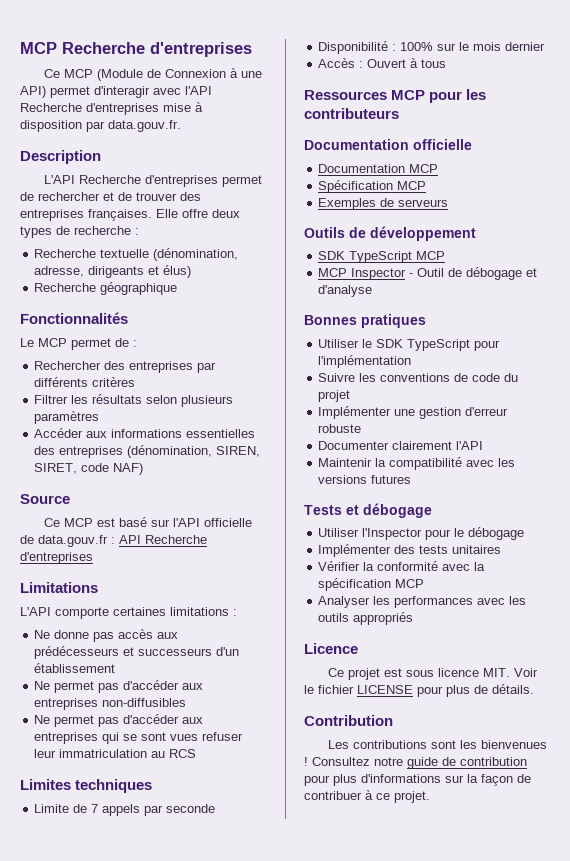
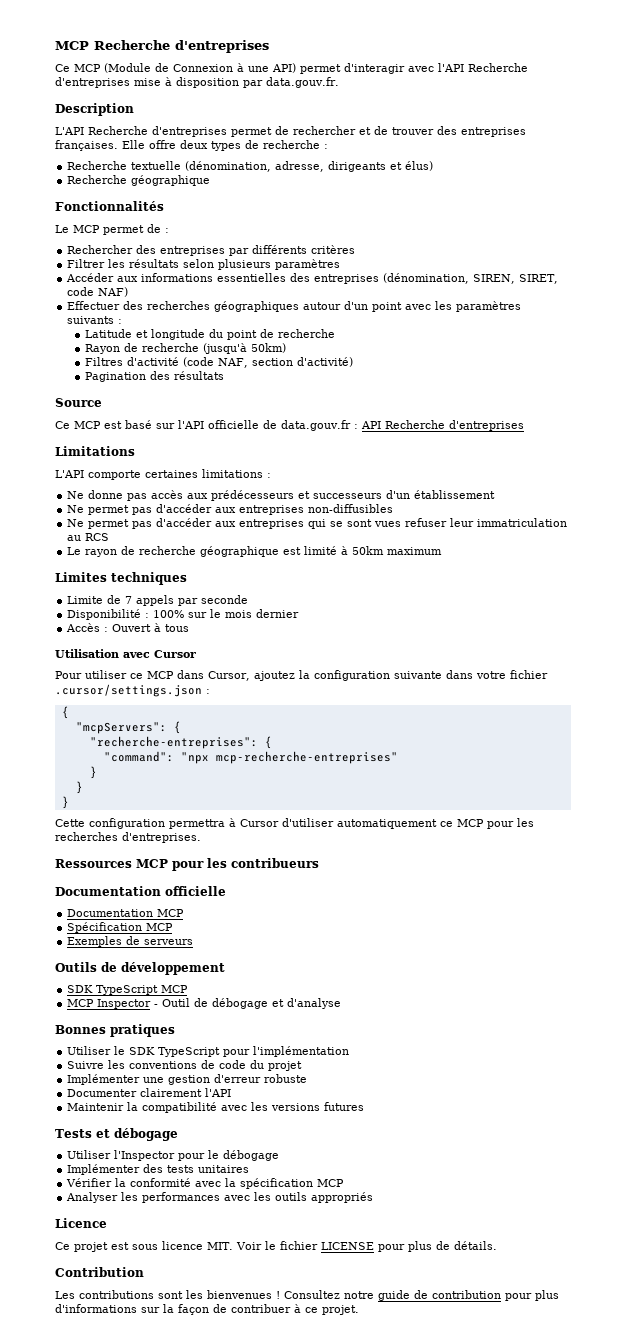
+ Effectuer des recherches géographiques autour d'un point avec les paramètres suivants :
+ Latitude et longitude du point de recherche
+ Rayon de recherche (jusqu'à 50km)
+ Filtres d'activité (code NAF, section d'activité)
+ Pagination des résultats
+ Le rayon de recherche géographique est limité à 50km maximum
+ Utilisation avec Cursor
+ Pour utiliser ce MCP dans Cursor, ajoutez la configuration suivante dans votre fichier .cursor/settings.json :
+ {
+ "mcpServers": {
+ "recherche-entreprises": {
+ "command": "npx mcp-recherche-entreprises"
+ }
+ }
+ }
+ Cette configuration permettra à Cursor d'utiliser automatiquement ce MCP pour les recherches d'entreprises.
- Ressources MCP pour les contributeurs
+ Ressources MCP pour les contribueurs

